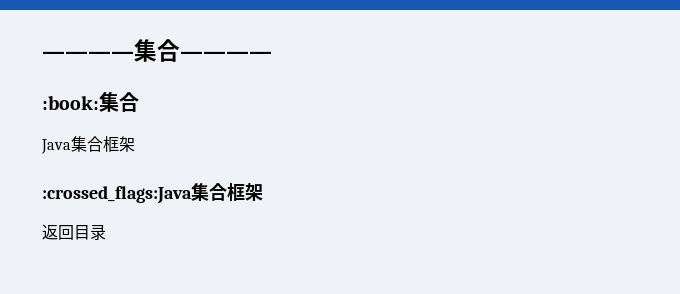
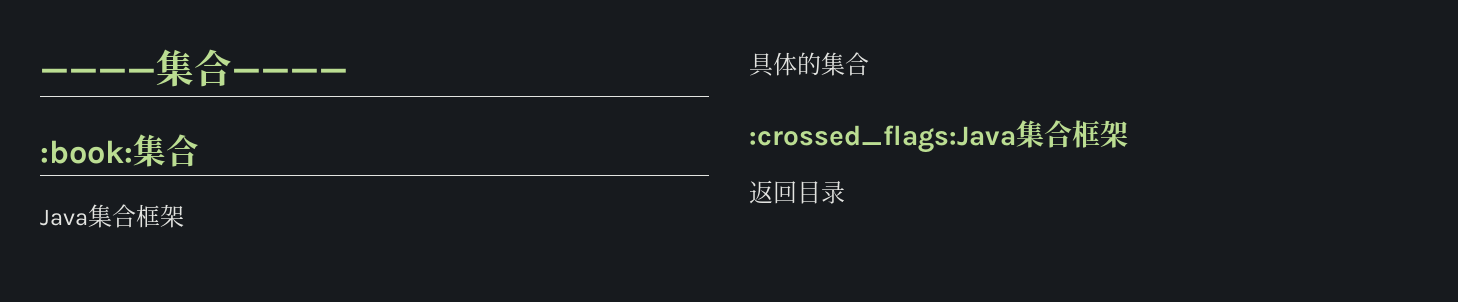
+ 具体的集合

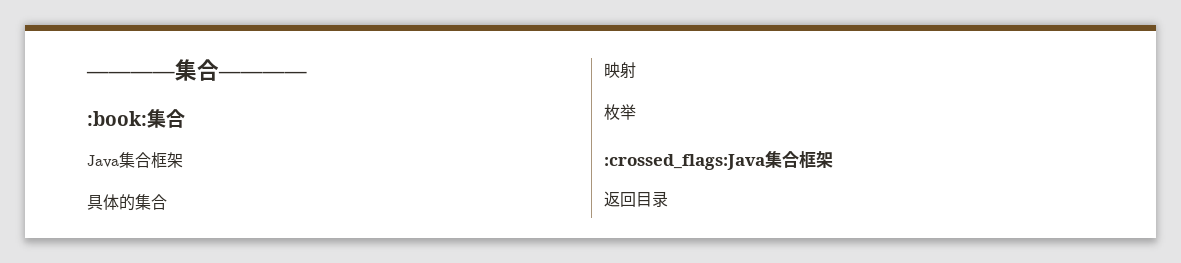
+ 映射
+ 枚举

